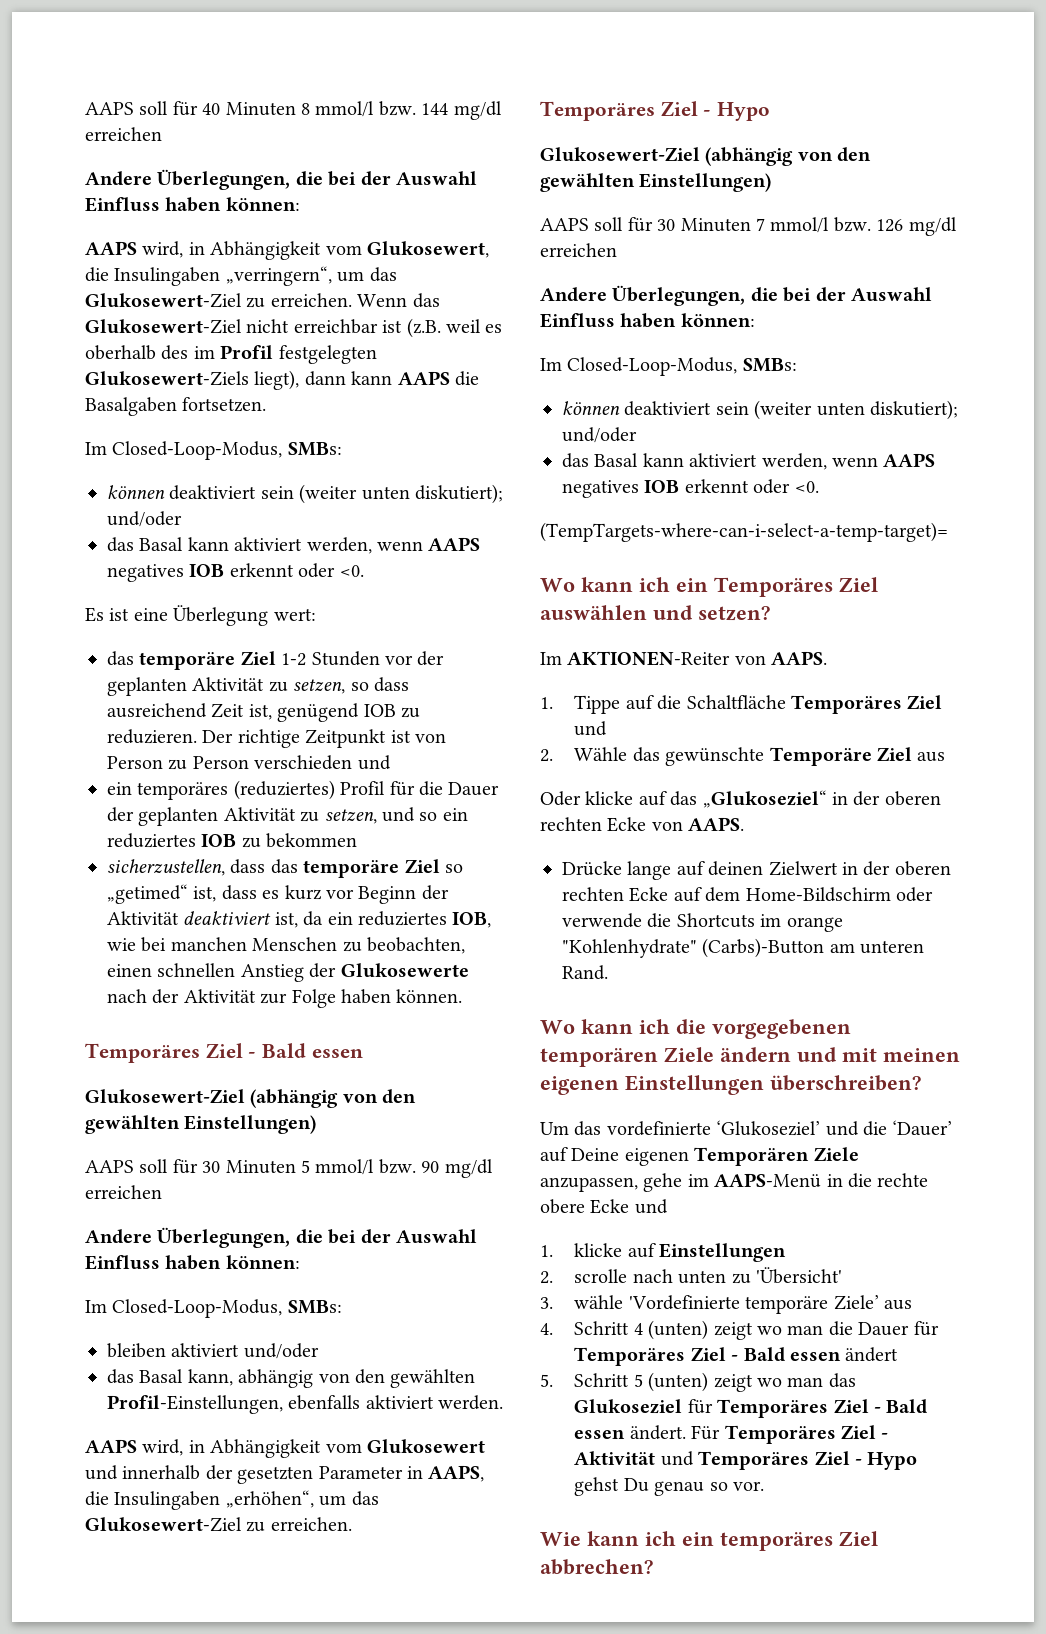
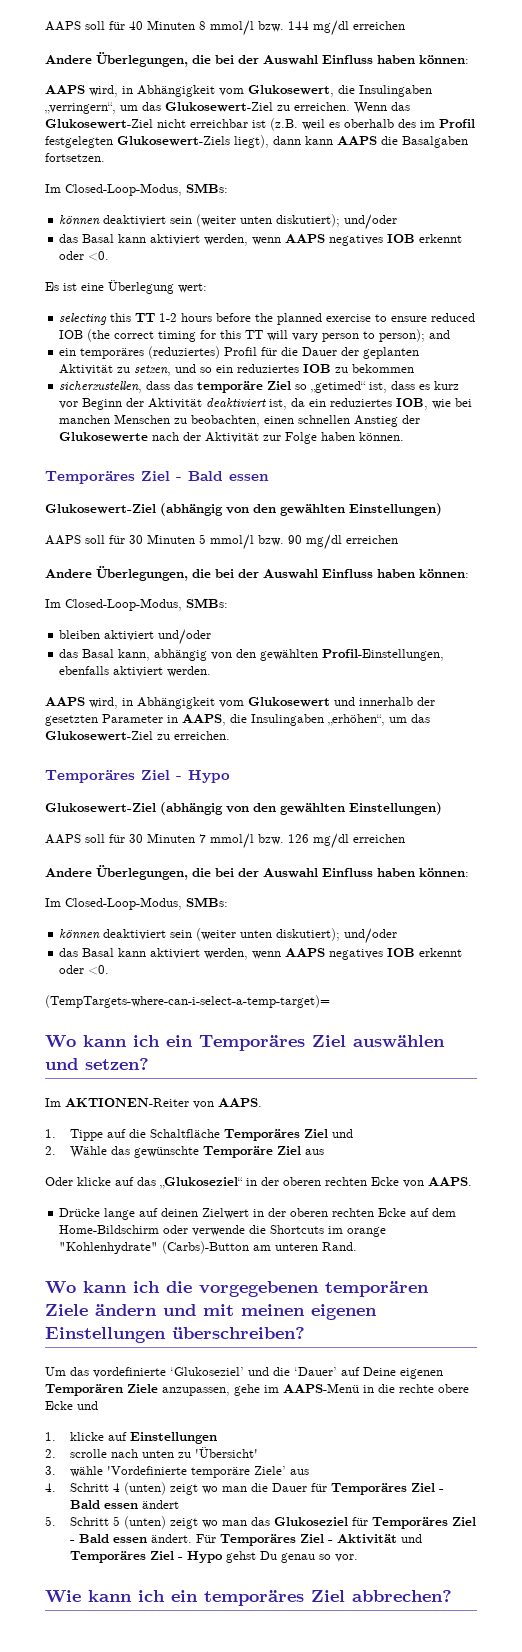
- das temporäre Ziel 1-2 Stunden vor der geplanten Aktivität zu setzen, so dass ausreichend Zeit ist, genügend IOB zu reduzieren. Der richtige Zeitpunkt ist von Person zu Person verschieden und
+ selecting this TT 1-2 hours before the planned exercise to ensure reduced IOB (the correct timing for this TT will vary person to person); and

